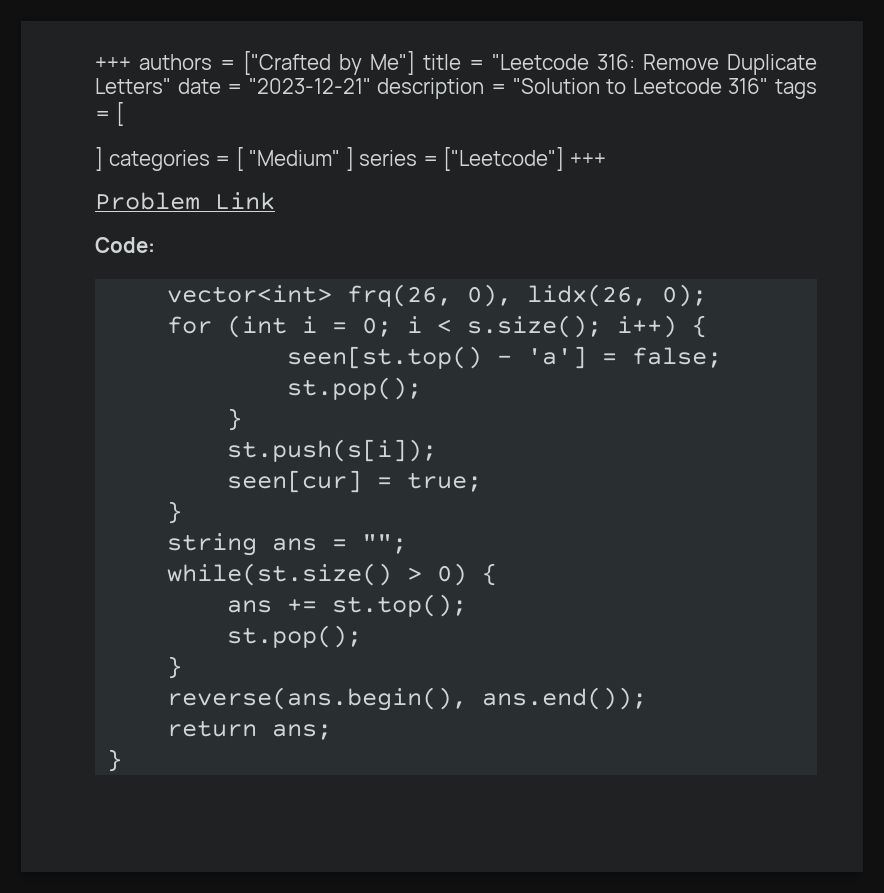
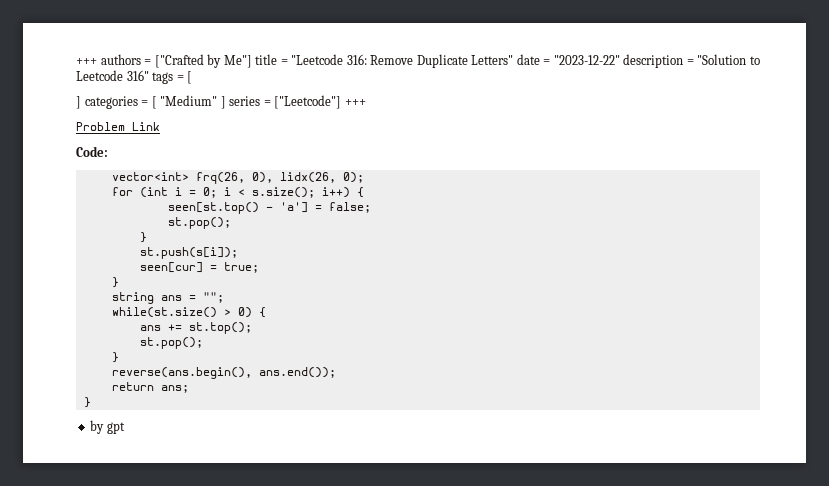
- +++ authors = ["Crafted by Me"] title = "Leetcode 316: Remove Duplicate Letters" date = "2023-12-21" description = "Solution to Leetcode 316" tags = [
+ +++ authors = ["Crafted by Me"] title = "Leetcode 316: Remove Duplicate Letters" date = "2023-12-22" description = "Solution to Leetcode 316" tags = [
+ by gpt

